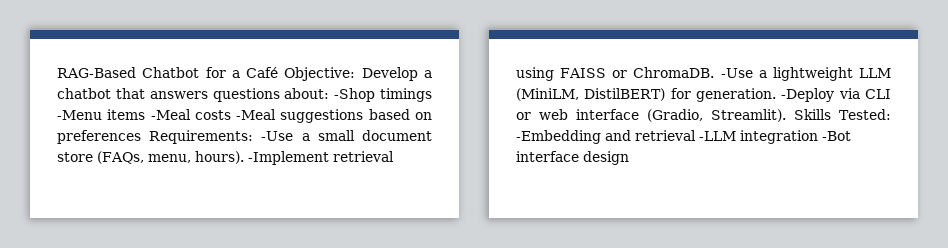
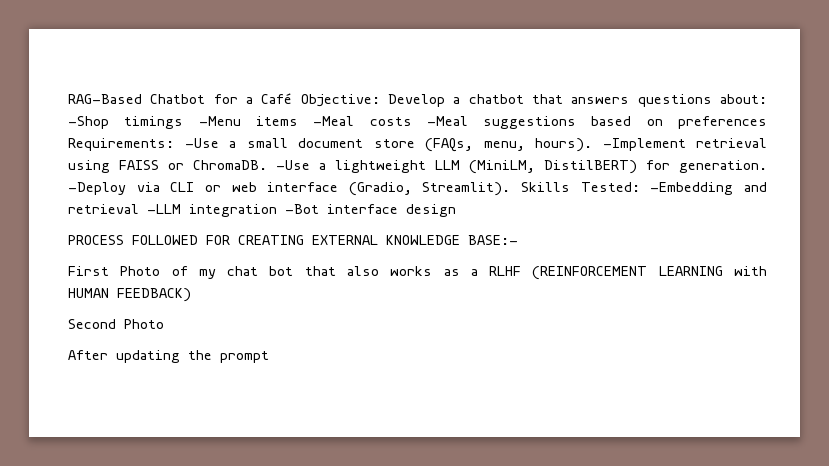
+ PROCESS FOLLOWED FOR CREATING EXTERNAL KNOWLEDGE BASE:-
+ First Photo of my chat bot that also works as a RLHF (REINFORCEMENT LEARNING with HUMAN FEEDBACK)
+ Second Photo
+ After updating the prompt

